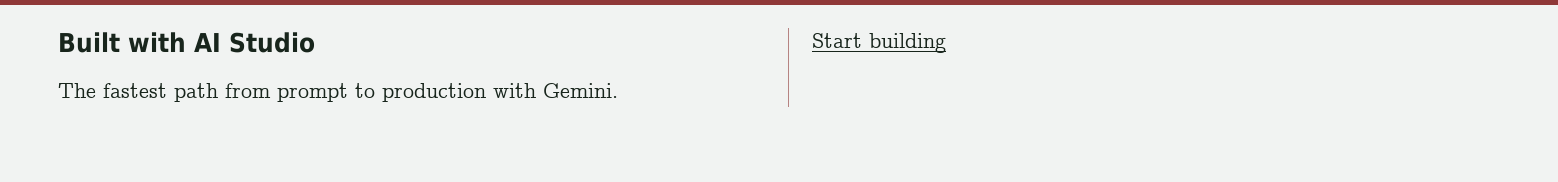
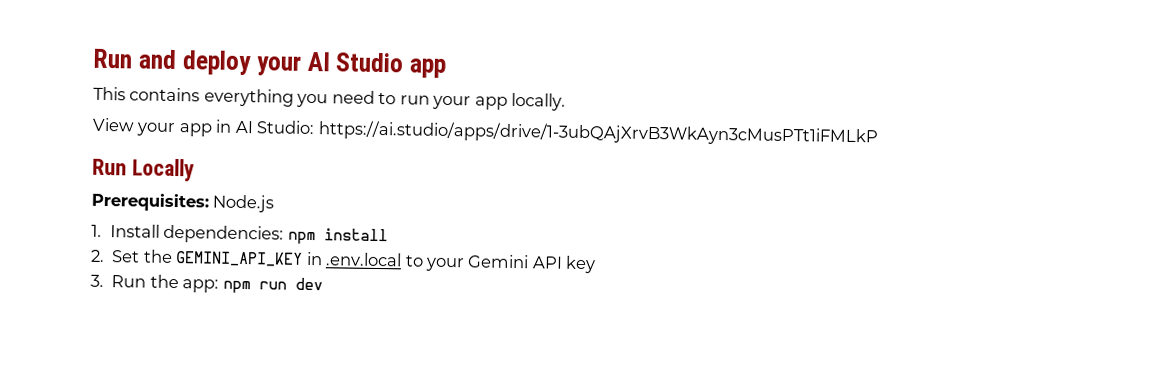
- Built with AI Studio
- The fastest path from prompt to production with Gemini.
- Start building
+ Run and deploy your AI Studio app
+ This contains everything you need to run your app locally.
+ View your app in AI Studio: https://ai.studio/apps/drive/1-3ubQAjXrvB3WkAyn3cMusPTt1iFMLkP
+ Run Locally
+ Prerequisites: Node.js
+ 1. Install dependencies: npm install
+ 2. Set the GEMINI_API_KEY in .env.local to your Gemini API key
+ 3. Run the app: npm run dev

